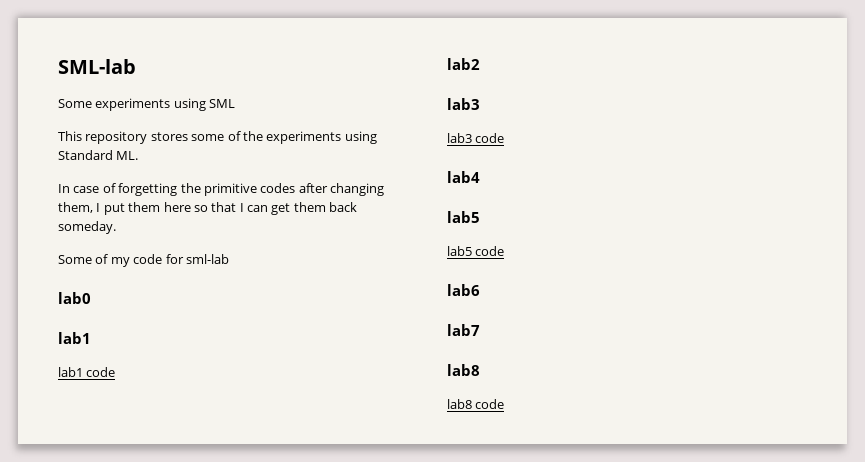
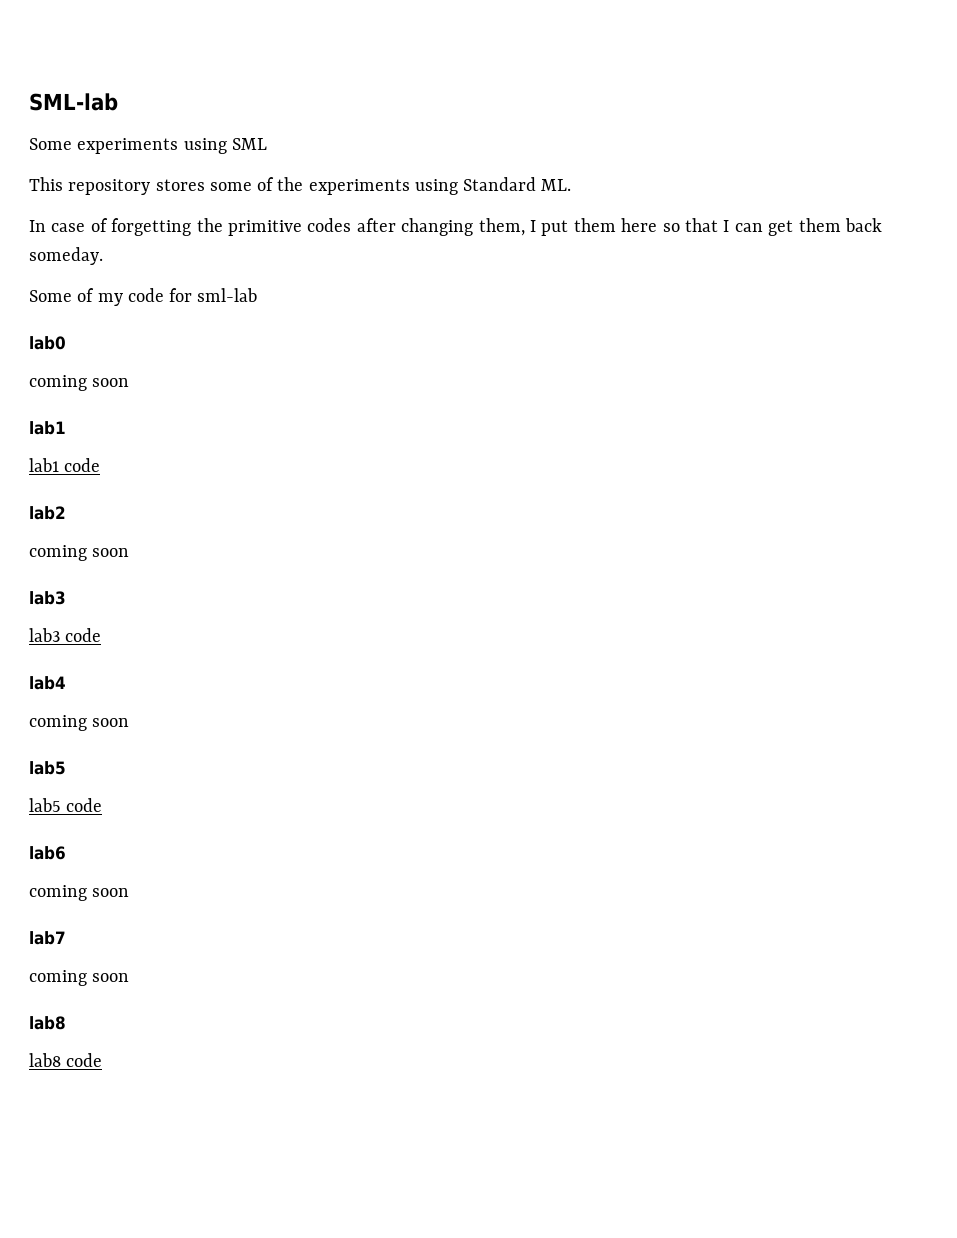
  lab0
+ coming soon
  lab2
+ coming soon
  lab4
+ coming soon
  lab6
+ coming soon
  lab7
+ coming soon

